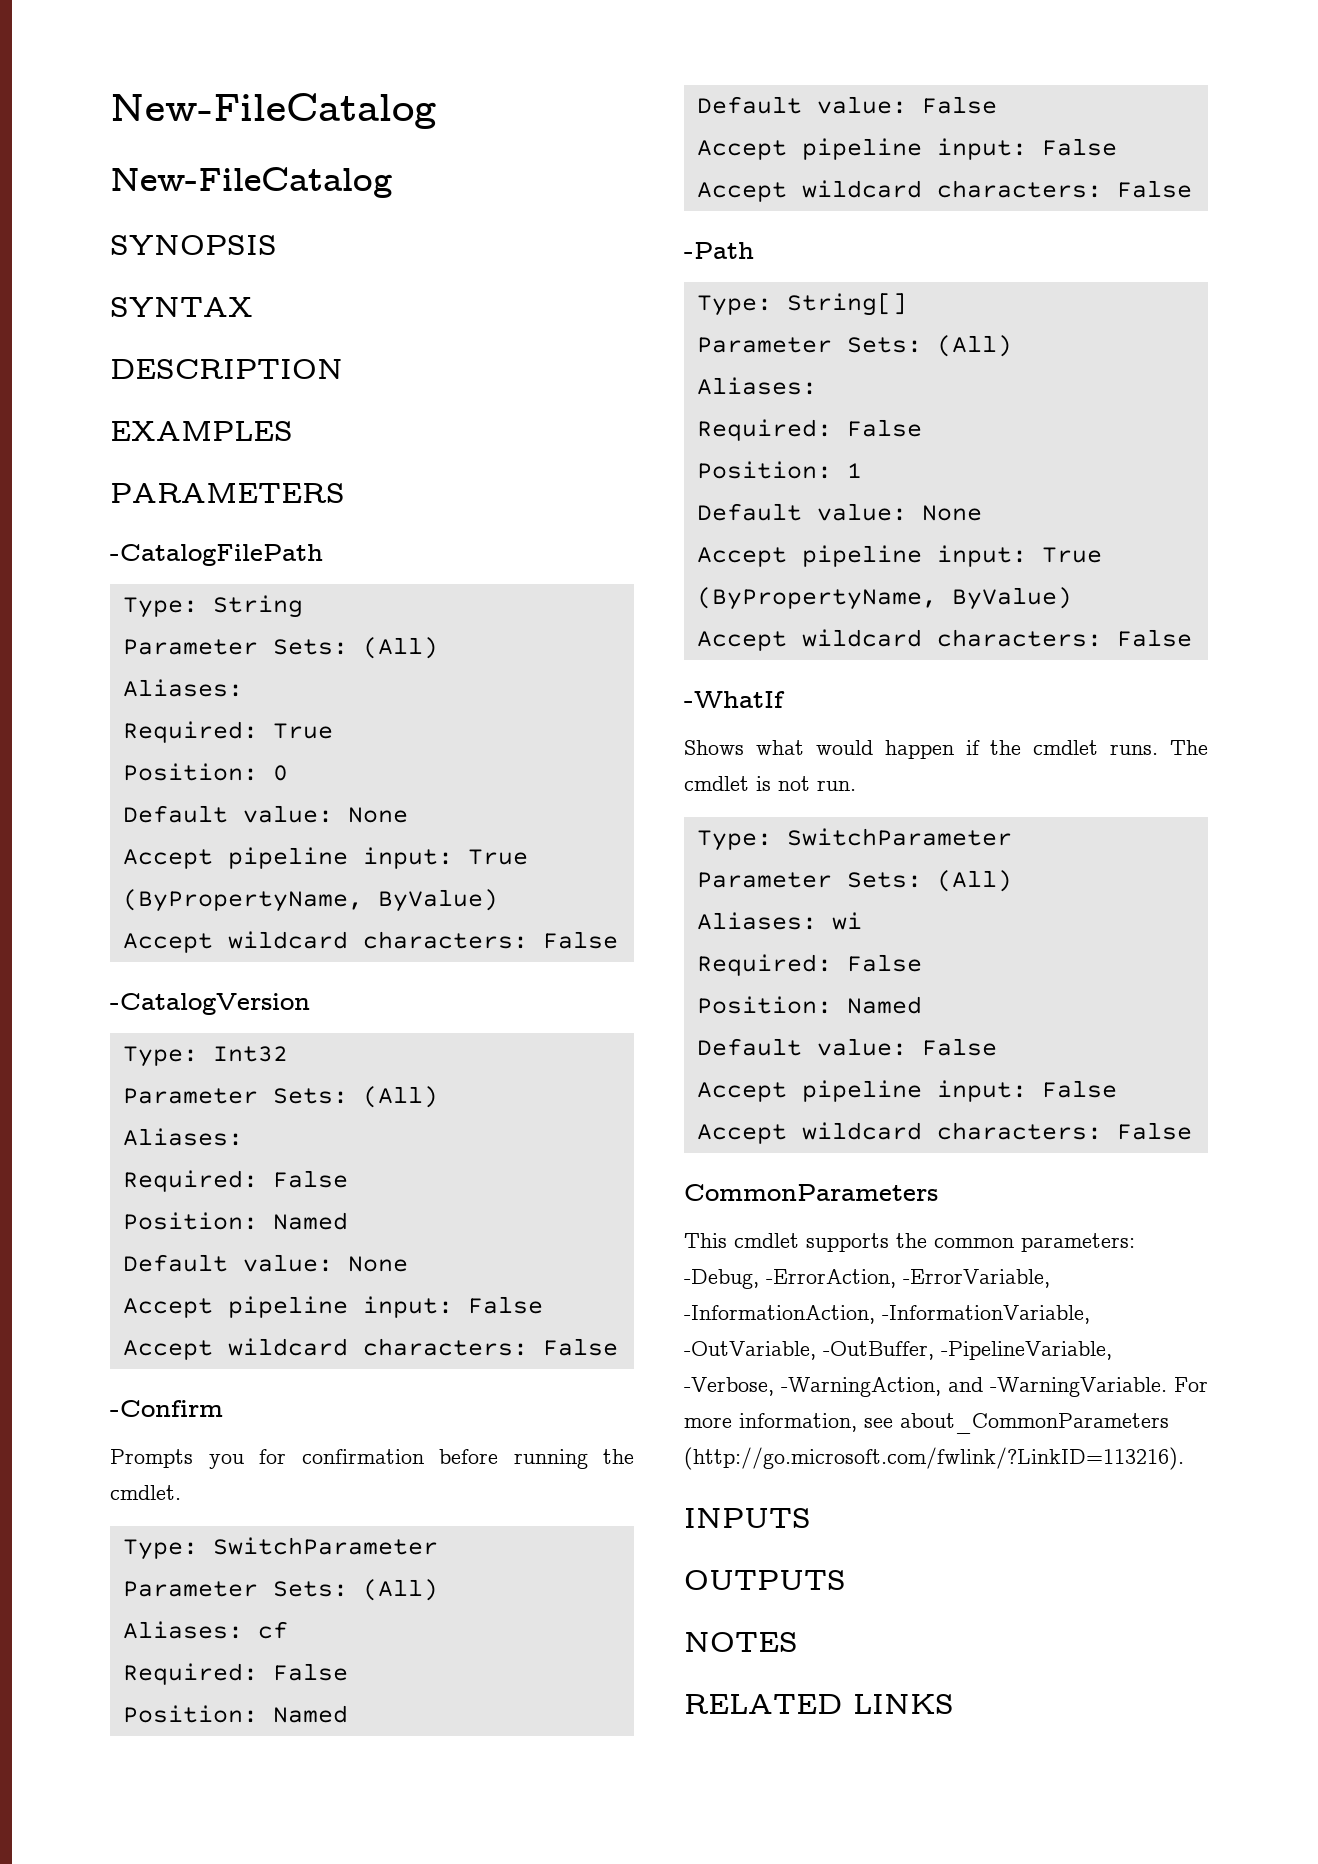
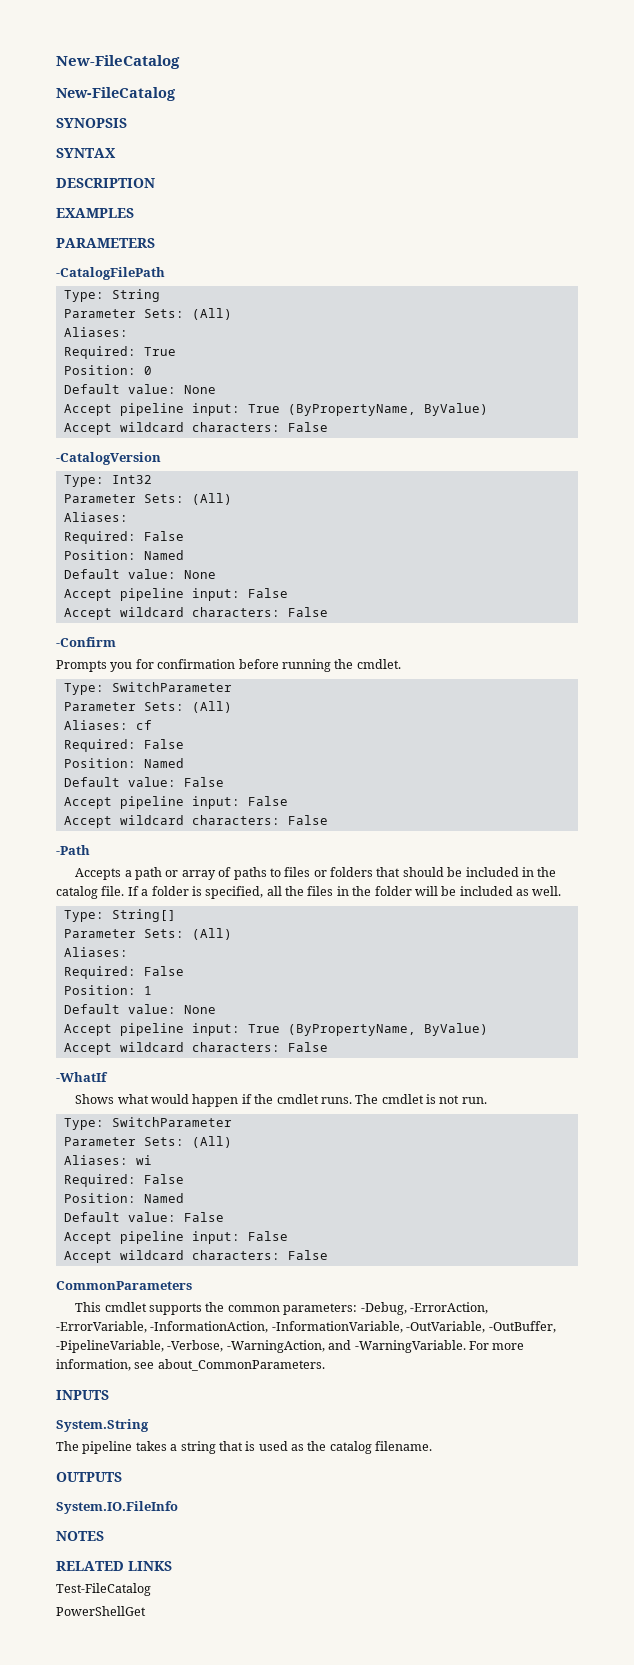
+ Accepts a path or array of paths to files or folders that should be included in the catalog file. If a folder is specified, all the files in the folder will be included as well.
- For more information, see about_CommonParameters (http://go.microsoft.com/fwlink/?LinkID=113216).
+ For more information, see about_CommonParameters.
+ System.String
+ The pipeline takes a string that is used as the catalog filename.
+ System.IO.FileInfo
+ Test-FileCatalog
+ PowerShellGet

